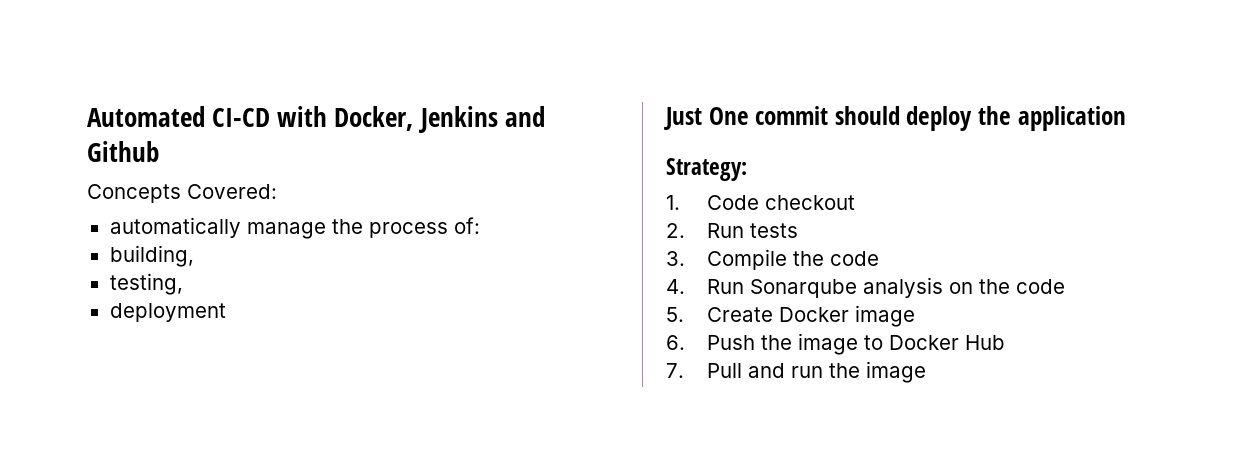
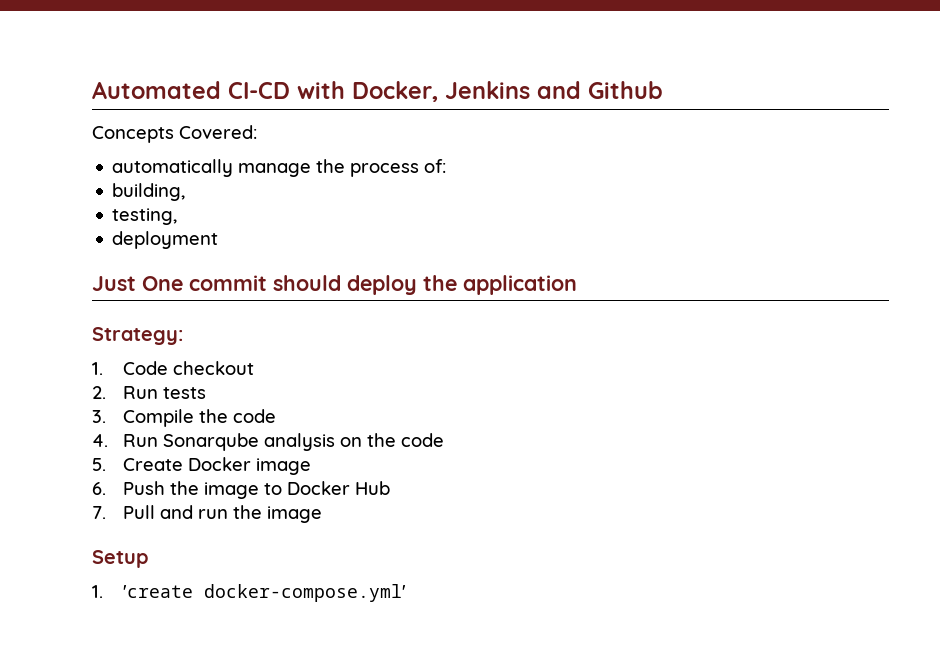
+ Setup
+ 1. 'create docker-compose.yml'

